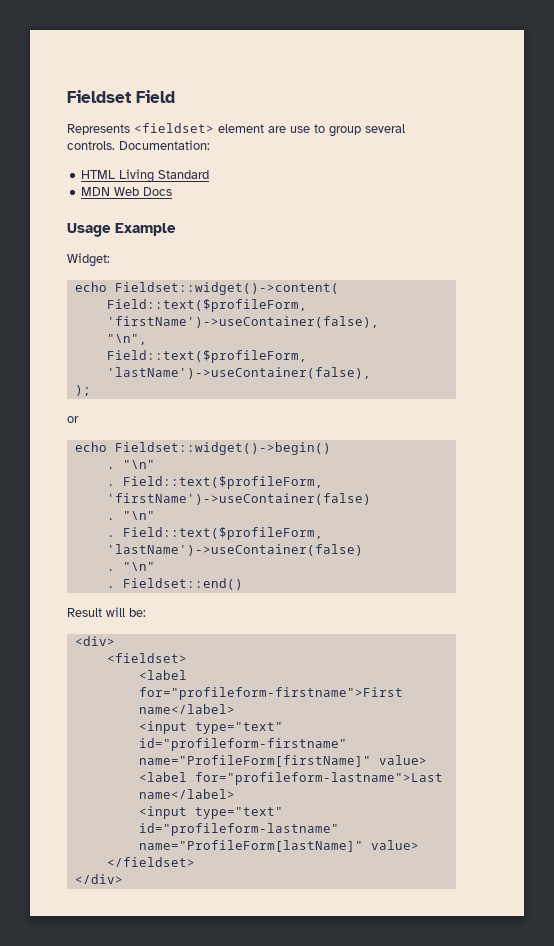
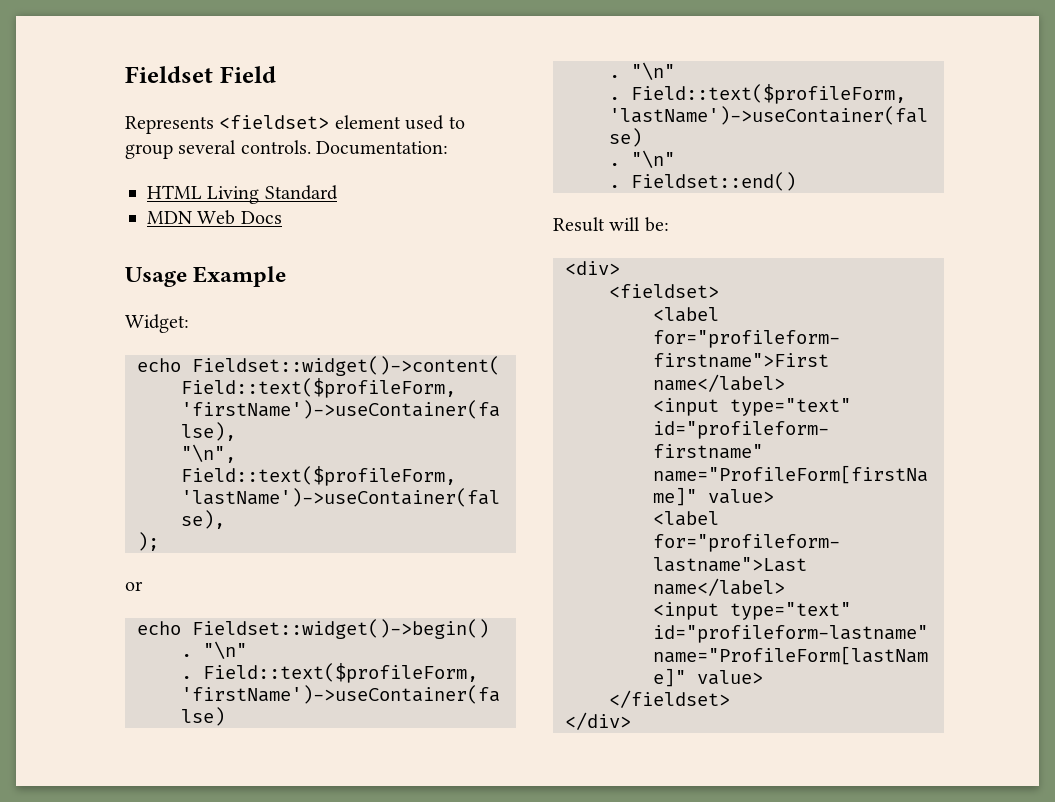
- Represents <fieldset> element are use to group several controls.
+ Represents <fieldset> element used to group several controls.

